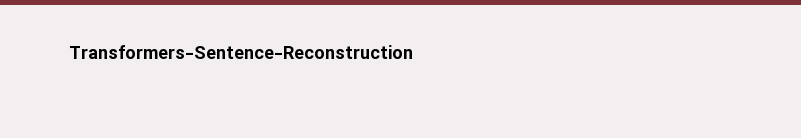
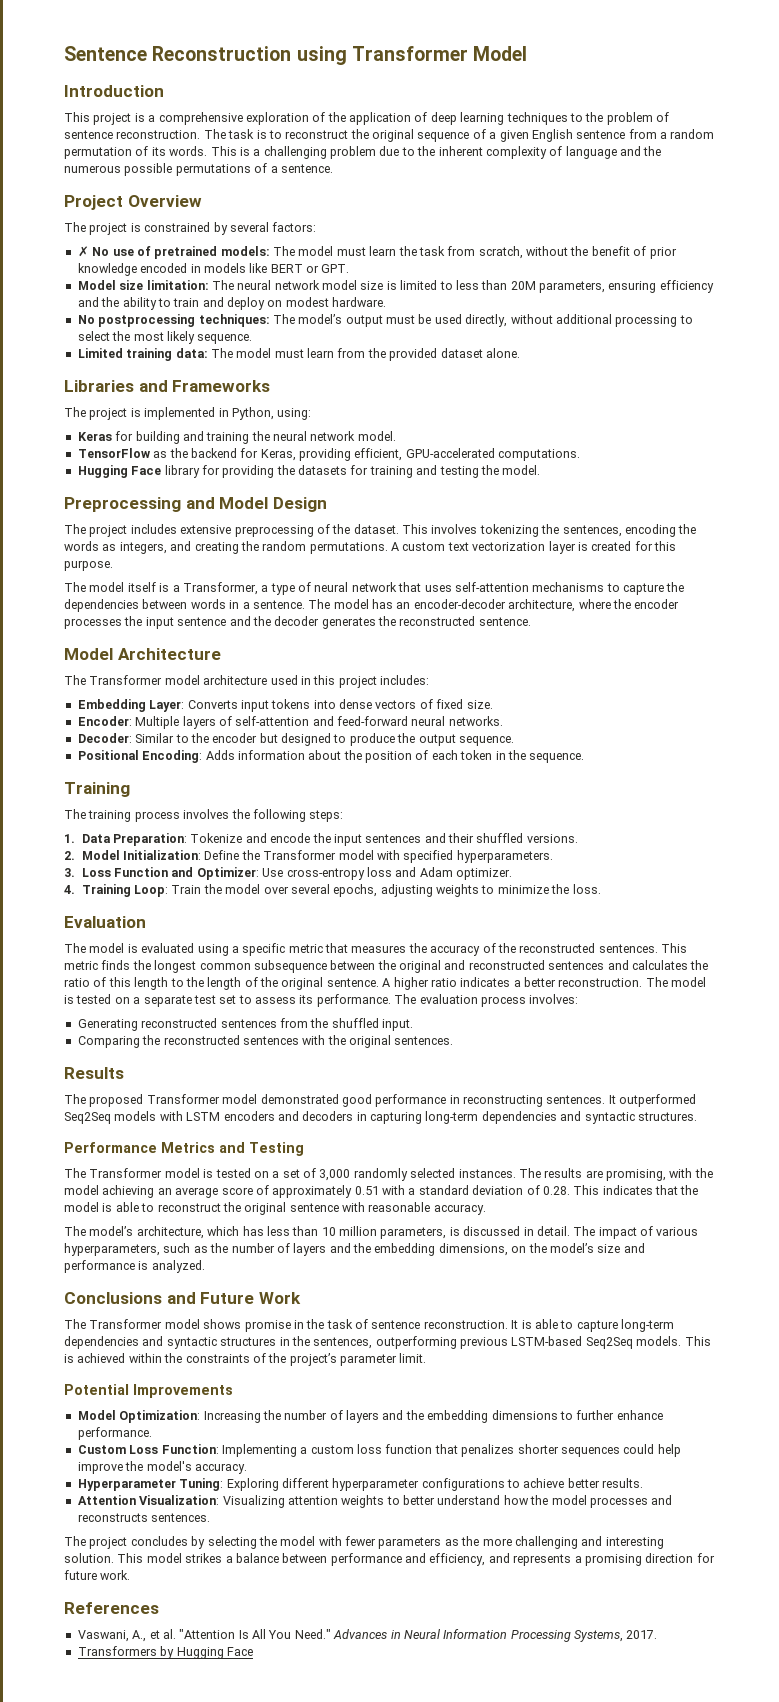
- Transformers-Sentence-Reconstruction
+ Sentence Reconstruction using Transformer Model
+ Introduction
+ This project is a comprehensive exploration of the application of deep learning techniques to the problem of sentence reconstruction. The task is to reconstruct the original sequence of a given English sentence from a random permutation of its words. This is a challenging problem due to the inherent complexity of language and the numerous possible permutations of a sentence.
+ Project Overview
+ The project is constrained by several factors:
+ ✗ No use of pretrained models: The model must learn the task from scratch, without the benefit of prior knowledge encoded in models like BERT or GPT.
+ Model size limitation: The neural network model size is limited to less than 20M parameters, ensuring efficiency and the ability to train and deploy on modest hardware.
+ No postprocessing techniques: The model’s output must be used directly, without additional processing to select the most likely sequence.
+ Limited training data: The model must learn from the provided dataset alone.
+ Libraries and Frameworks
+ The project is implemented in Python, using:
+ Keras for building and training the neural network model.
+ TensorFlow as the backend for Keras, providing efficient, GPU-accelerated computations.
+ Hugging Face library for providing the datasets for training and testing the model.
+ Preprocessing and Model Design
+ The project includes extensive preprocessing of the dataset. This involves tokenizing the sentences, encoding the words as integers, and creating the random permutations. A custom text vectorization layer is created for this purpose.
+ The model itself is a Transformer, a type of neural network that uses self-attention mechanisms to capture the dependencies between words in a sentence. The model has an encoder-decoder architecture, where the encoder processes the input sentence and the decoder generates the reconstructed sentence.
+ Model Architecture
+ The Transformer model architecture used in this project includes:
+ Embedding Layer: Converts input tokens into dense vectors of fixed size.
+ Encoder: Multiple layers of self-attention and feed-forward neural networks.
+ Decoder: Similar to the encoder but designed to produce the output sequence.
+ Positional Encoding: Adds information about the position of each token in the sequence.
+ Training
+ The training process involves the following steps:
+ 1. Data Preparation: Tokenize and encode the input sentences and their shuffled versions.
+ 2. Model Initialization: Define the Transformer model with specified hyperparameters.
+ 3. Loss Function and Optimizer: Use cross-entropy loss and Adam optimizer.
+ 4. Training Loop: Train the model over several epochs, adjusting weights to minimize the loss.
+ Evaluation
+ The model is evaluated using a specific metric that measures the accuracy of the reconstructed sentences. This metric finds the longest common subsequence between the original and reconstructed sentences and calculates the ratio of this length to the length of the original sentence. A higher ratio indicates a better reconstruction. The model is tested on a separate test set to assess its performance. The evaluation process involves:
+ Generating reconstructed sentences from the shuffled input.
+ Comparing the reconstructed sentences with the original sentences.
+ Results
+ The proposed Transformer model demonstrated good performance in reconstructing sentences. It outperformed Seq2Seq models with LSTM encoders and decoders in capturing long-term dependencies and syntactic structures.
+ Performance Metrics and Testing
+ The Transformer model is tested on a set of 3,000 randomly selected instances. The results are promising, with the model achieving an average score of approximately 0.51 with a standard deviation of 0.28. This indicates that the model is able to reconstruct the original sentence with reasonable accuracy.
+ The model’s architecture, which has less than 10 million parameters, is discussed in detail. The impact of various hyperparameters, such as the number of layers and the embedding dimensions, on the model’s size and performance is analyzed.
+ Conclusions and Future Work
+ The Transformer model shows promise in the task of sentence reconstruction. It is able to capture long-term dependencies and syntactic structures in the sentences, outperforming previous LSTM-based Seq2Seq models. This is achieved within the constraints of the project’s parameter limit.
+ Potential Improvements
+ Model Optimization: Increasing the number of layers and the embedding dimensions to further enhance performance.
+ Custom Loss Function: Implementing a custom loss function that penalizes shorter sequences could help improve the model's accuracy.
+ Hyperparameter Tuning: Exploring different hyperparameter configurations to achieve better results.
+ Attention Visualization: Visualizing attention weights to better understand how the model processes and reconstructs sentences.
+ The project concludes by selecting the model with fewer parameters as the more challenging and interesting solution. This model strikes a balance between performance and efficiency, and represents a promising direction for future work.
+ References
+ Vaswani, A., et al. "Attention Is All You Need." Advances in Neural Information Processing Systems, 2017.
+ Transformers by Hugging Face

